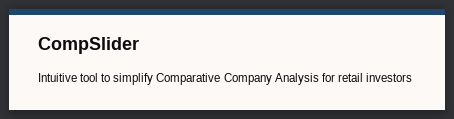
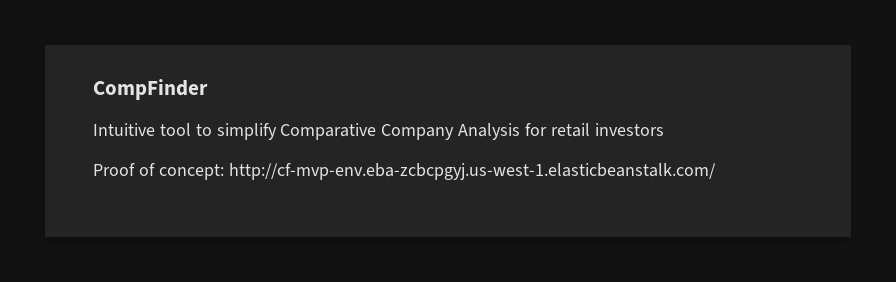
- CompSlider
+ CompFinder
+ Proof of concept: http://cf-mvp-env.eba-zcbcpgyj.us-west-1.elasticbeanstalk.com/

